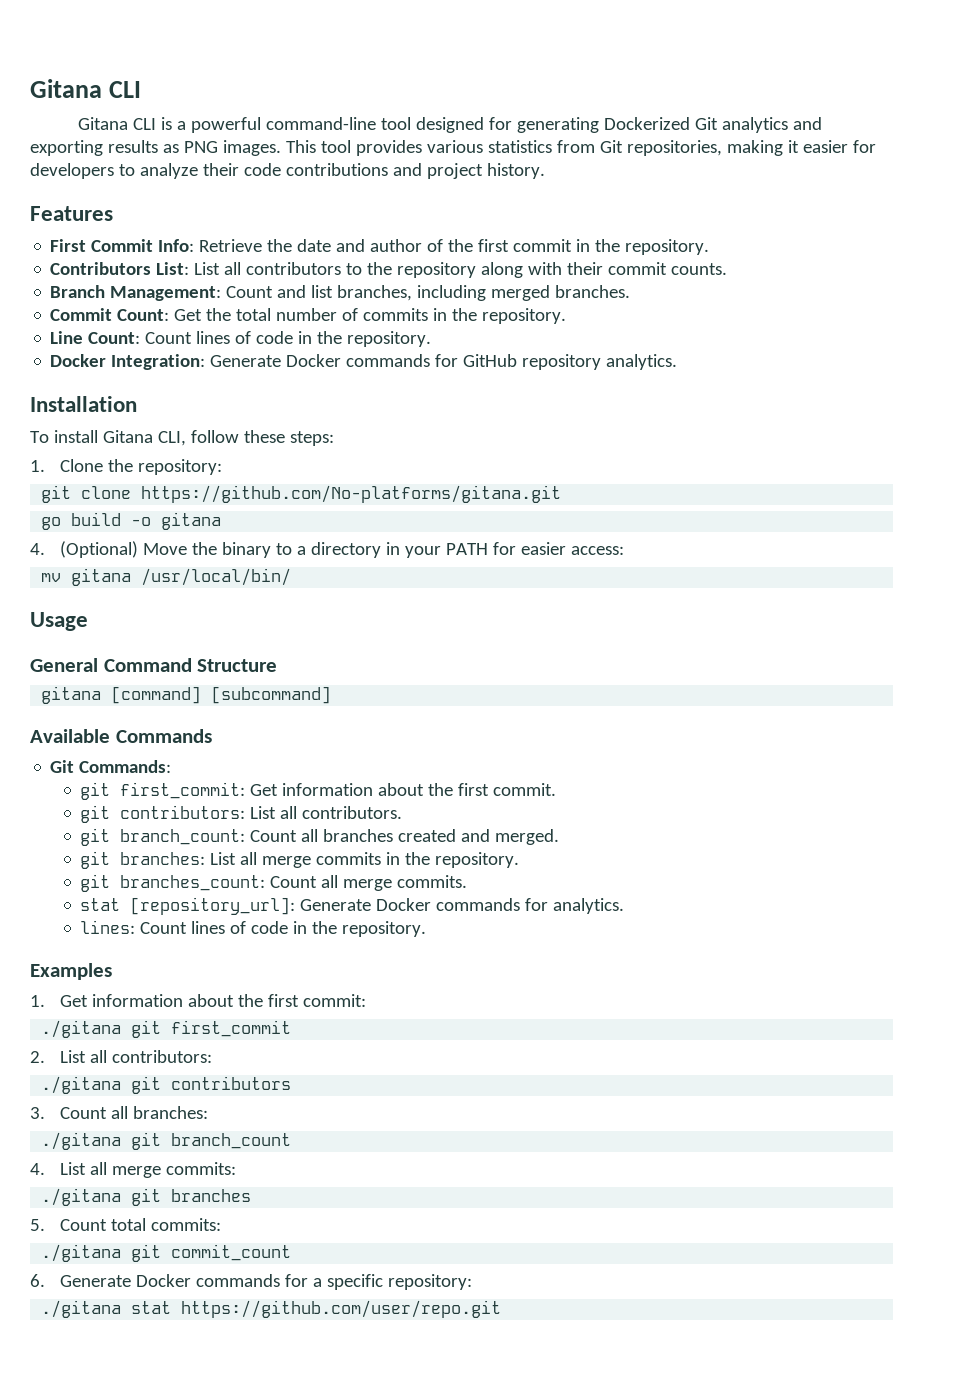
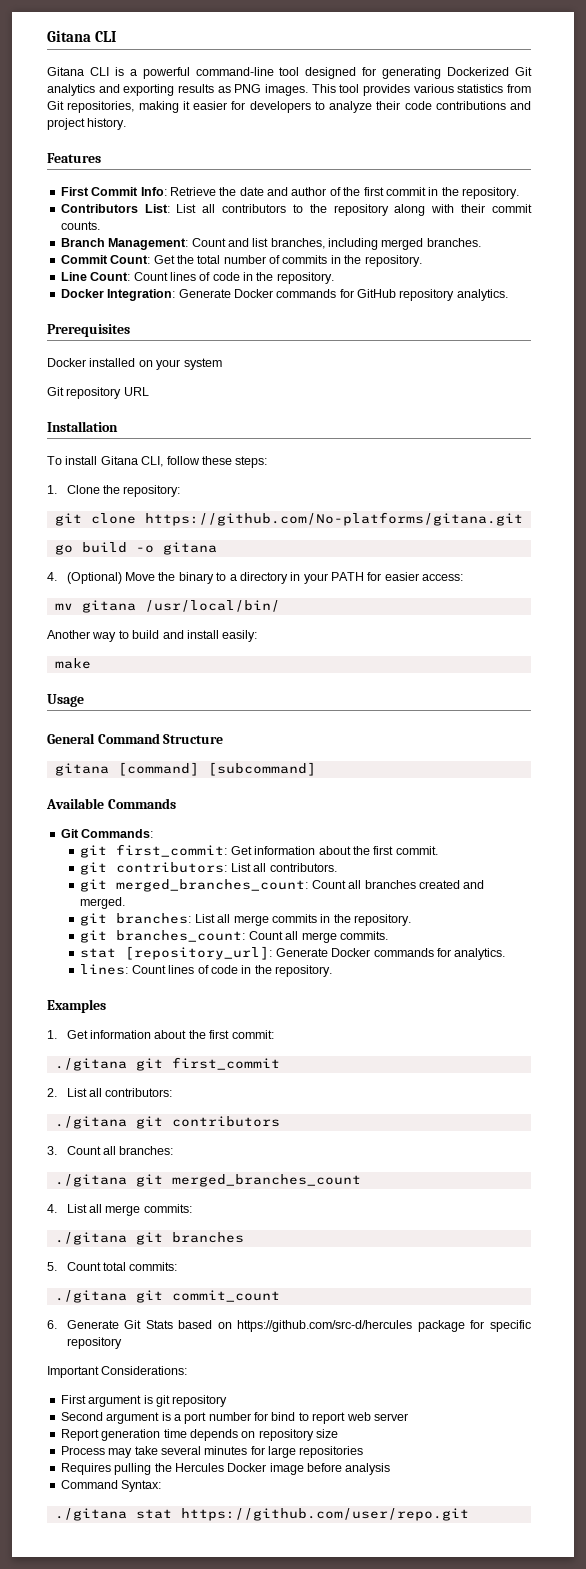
+ Prerequisites
+ Docker installed on your system
+ Git repository URL
+ Another way to build and install easily:
+ make
- git branch_count: Count all branches created and merged.
+ git merged_branches_count: Count all branches created and merged.
- ./gitana git branch_count
+ ./gitana git merged_branches_count
- 6. Generate Docker commands for a specific repository:
+ 6. Generate Git Stats based on https://github.com/src-d/hercules package for specific repository
+ Important Considerations:
+ First argument is git repository
+ Second argument is a port number for bind to report web server
+ Report generation time depends on repository size
+ Process may take several minutes for large repositories
+ Requires pulling the Hercules Docker image before analysis
+ Command Syntax:

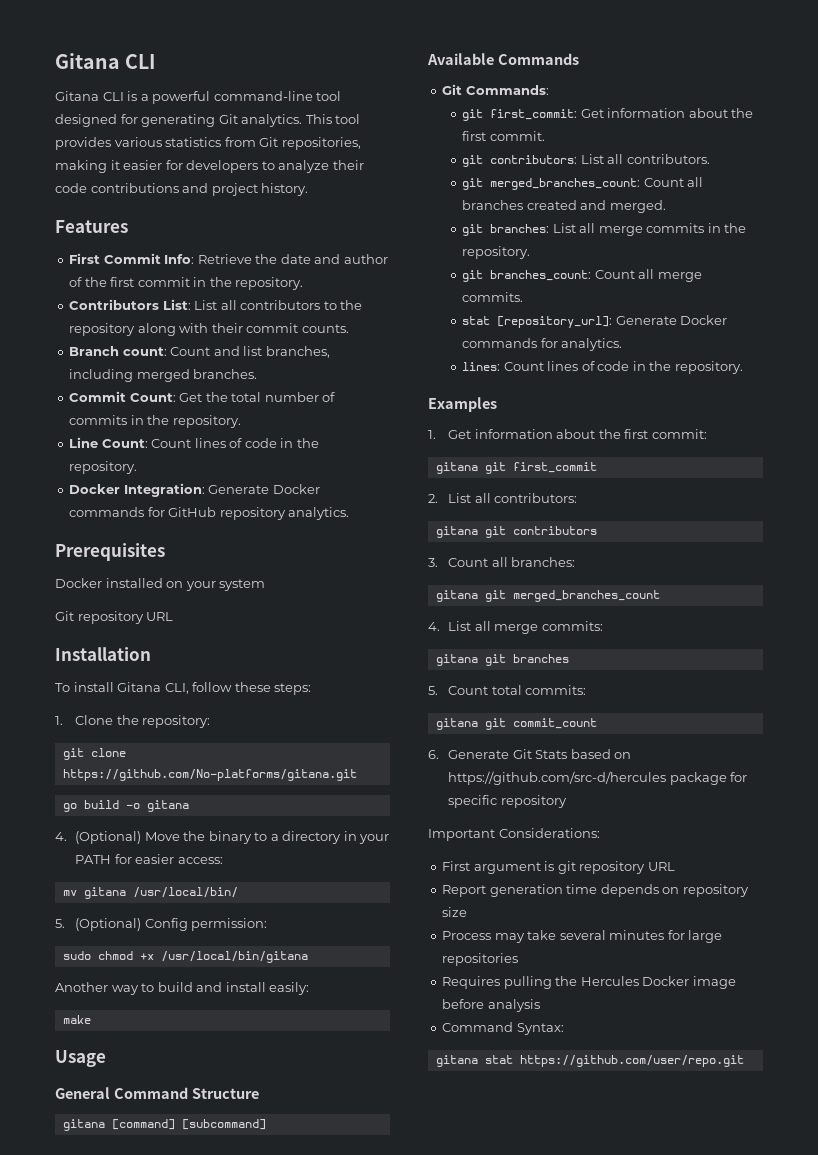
- Gitana CLI is a powerful command-line tool designed for generating Dockerized Git analytics and exporting results as PNG images.
+ Gitana CLI is a powerful command-line tool designed for generating Git analytics.
- Branch Management: Count and list branches, including merged branches.
+ Branch count: Count and list branches, including merged branches.
+ 5. (Optional) Config permission:
+ sudo chmod +x /usr/local/bin/gitana
- ./gitana git first_commit
+ gitana git first_commit
- ./gitana git contributors
+ gitana git contributors
- ./gitana git merged_branches_count
+ gitana git merged_branches_count
- ./gitana git branches
+ gitana git branches
- ./gitana git commit_count
+ gitana git commit_count
- First argument is git repository
- Second argument is a port number for bind to report web server
+ First argument is git repository URL
- ./gitana stat https://github.com/user/repo.git
+ gitana stat https://github.com/user/repo.git

